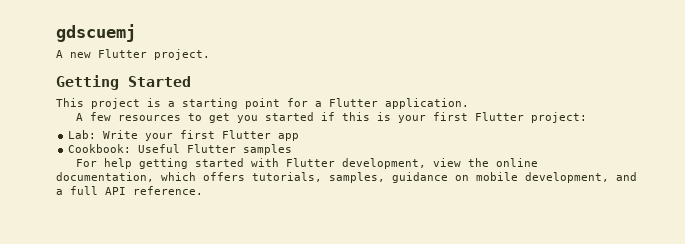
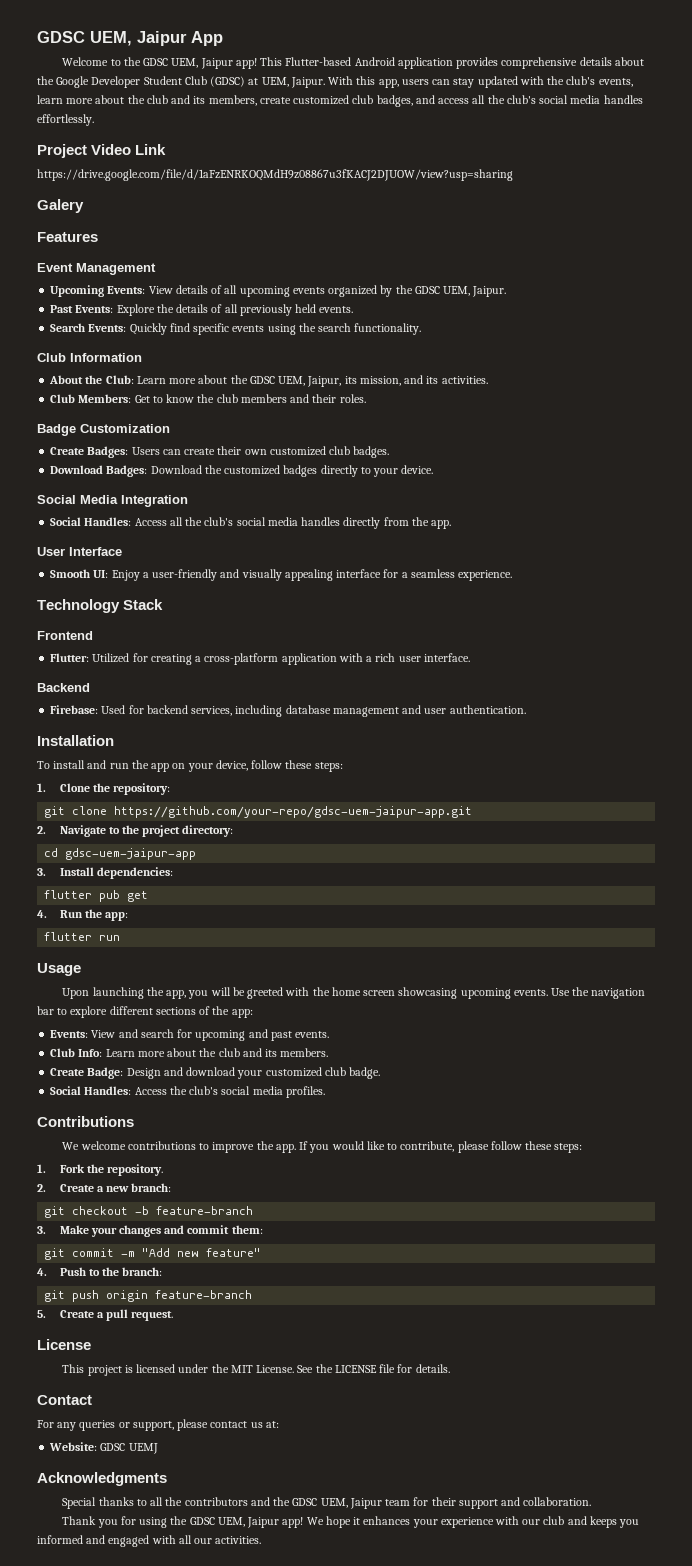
- gdscuemj
- A new Flutter project.
- Getting Started
- This project is a starting point for a Flutter application.
- A few resources to get you started if this is your first Flutter project:
- Lab: Write your first Flutter app
- Cookbook: Useful Flutter samples
- For help getting started with Flutter development, view the online documentation, which offers tutorials, samples, guidance on mobile development, and a full API reference.
+ GDSC UEM, Jaipur App
+ Welcome to the GDSC UEM, Jaipur app! This Flutter-based Android application provides comprehensive details about the Google Developer Student Club (GDSC) at UEM, Jaipur. With this app, users can stay updated with the club's events, learn more about the club and its members, create customized club badges, and access all the club's social media handles effortlessly.
+ Project Video Link
+ https://drive.google.com/file/d/1aFzENRKOQMdH9z08867u3fKACJ2DJUOW/view?usp=sharing
+ Galery
+ Features
+ Event Management
+ Upcoming Events: View details of all upcoming events organized by the GDSC UEM, Jaipur.
+ Past Events: Explore the details of all previously held events.
+ Search Events: Quickly find specific events using the search functionality.
+ Club Information
+ About the Club: Learn more about the GDSC UEM, Jaipur, its mission, and its activities.
+ Club Members: Get to know the club members and their roles.
+ Badge Customization
+ Create Badges: Users can create their own customized club badges.
+ Download Badges: Download the customized badges directly to your device.
+ Social Media Integration
+ Social Handles: Access all the club's social media handles directly from the app.
+ User Interface
+ Smooth UI: Enjoy a user-friendly and visually appealing interface for a seamless experience.
+ Technology Stack
+ Frontend
+ Flutter: Utilized for creating a cross-platform application with a rich user interface.
+ Backend
+ Firebase: Used for backend services, including database management and user authentication.
+ Installation
+ To install and run the app on your device, follow these steps:
+ 1. Clone the repository:
+ git clone https://github.com/your-repo/gdsc-uem-jaipur-app.git
+ 2. Navigate to the project directory:
+ cd gdsc-uem-jaipur-app
+ 3. Install dependencies:
+ flutter pub get
+ 4. Run the app:
+ flutter run
+ Usage
+ Upon launching the app, you will be greeted with the home screen showcasing upcoming events. Use the navigation bar to explore different sections of the app:
+ Events: View and search for upcoming and past events.
+ Club Info: Learn more about the club and its members.
+ Create Badge: Design and download your customized club badge.
+ Social Handles: Access the club's social media profiles.
+ Contributions
+ We welcome contributions to improve the app. If you would like to contribute, please follow these steps:
+ 1. Fork the repository.
+ 2. Create a new branch:
+ git checkout -b feature-branch
+ 3. Make your changes and commit them:
+ git commit -m "Add new feature"
+ 4. Push to the branch:
+ git push origin feature-branch
+ 5. Create a pull request.
+ License
+ This project is licensed under the MIT License. See the LICENSE file for details.
+ Contact
+ For any queries or support, please contact us at:
+ Website: GDSC UEMJ
+ Acknowledgments
+ Special thanks to all the contributors and the GDSC UEM, Jaipur team for their support and collaboration.
+ Thank you for using the GDSC UEM, Jaipur app! We hope it enhances your experience with our club and keeps you informed and engaged with all our activities.

